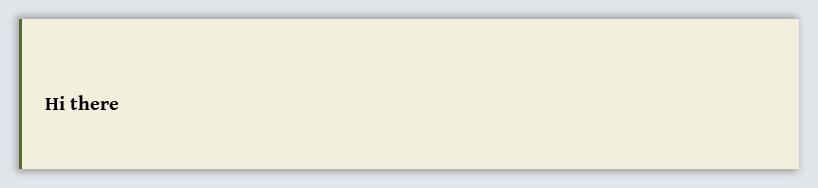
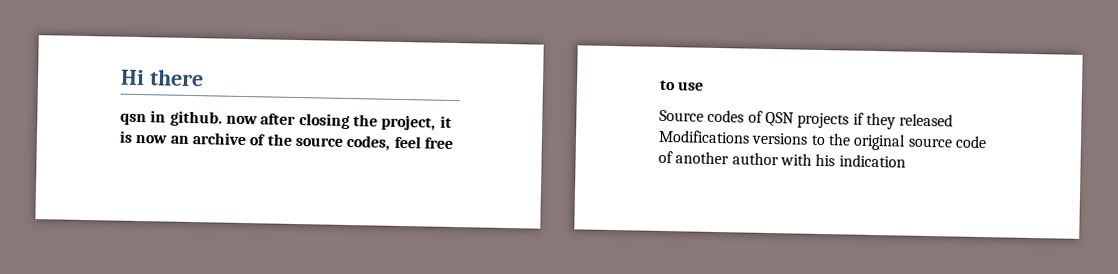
+ qsn in github. now after closing the project, it is now an archive of the source codes, feel free to use
+ Source codes of QSN projects if they released Modifications versions to the original source code of another author with his indication

